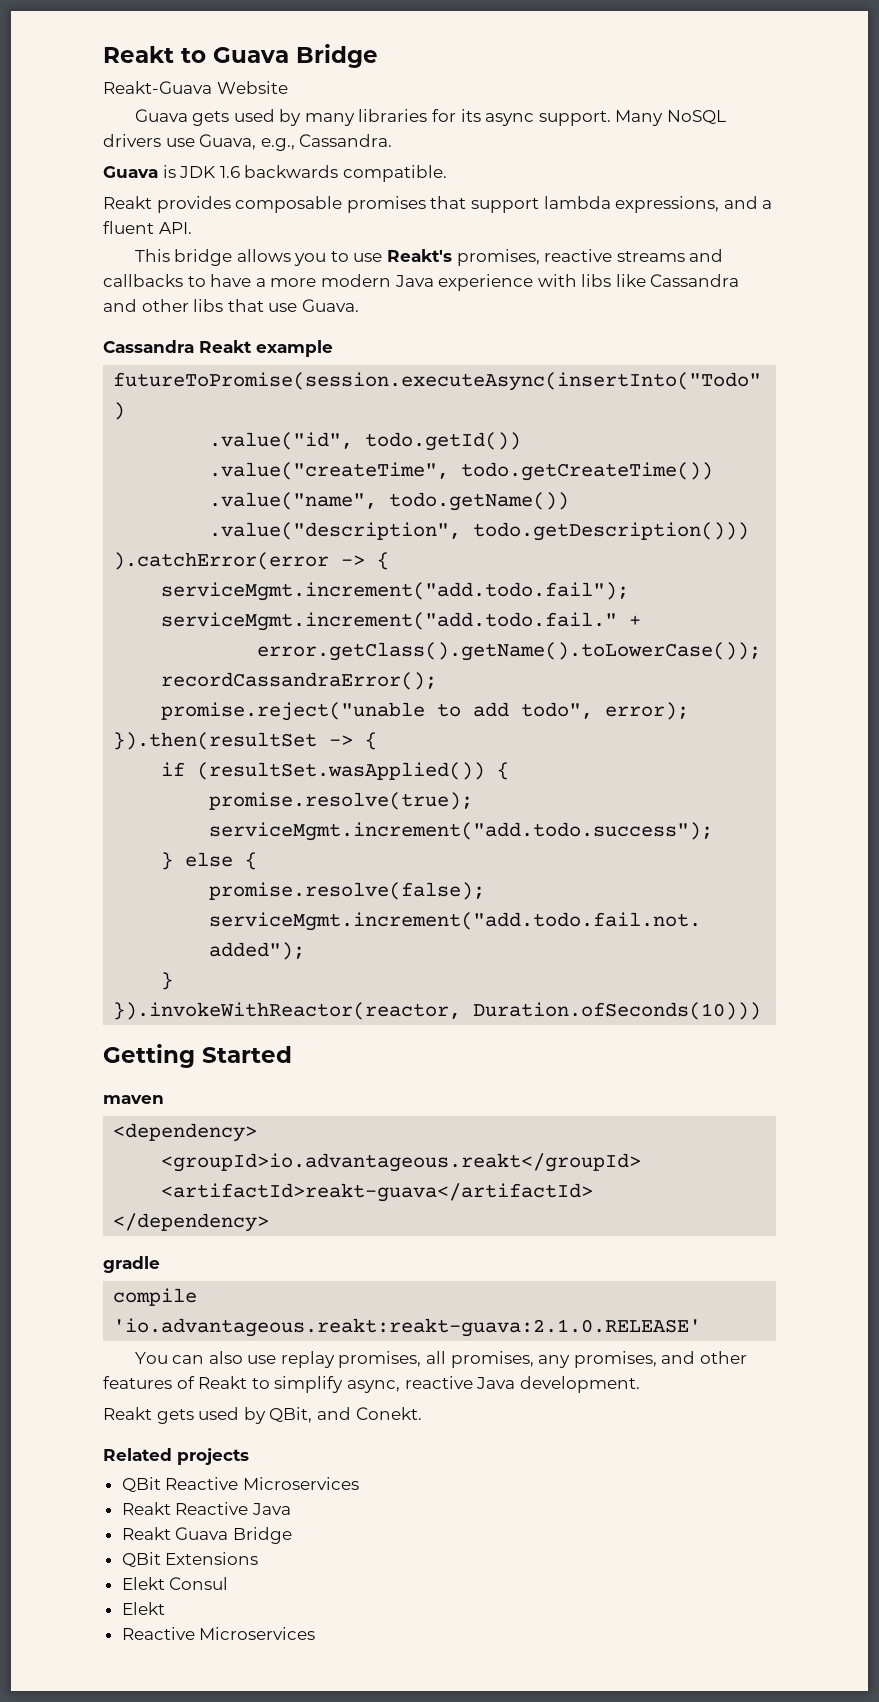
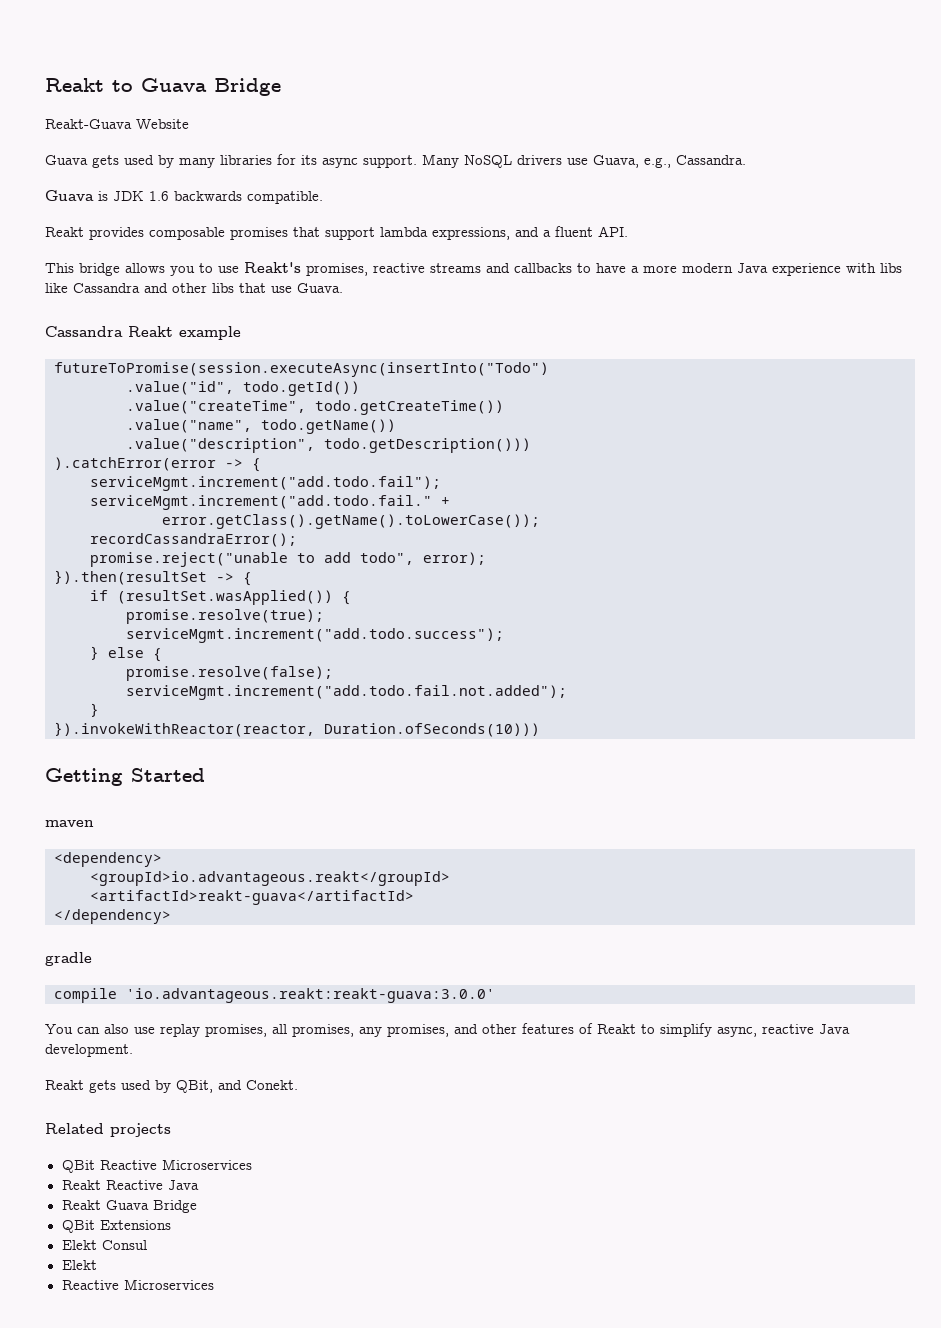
- compile 'io.advantageous.reakt:reakt-guava:2.1.0.RELEASE'
+ compile 'io.advantageous.reakt:reakt-guava:3.0.0'

